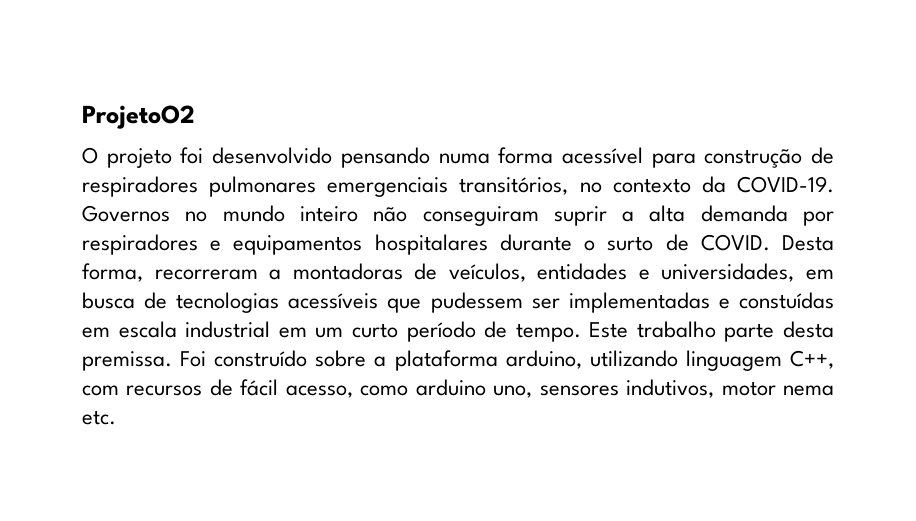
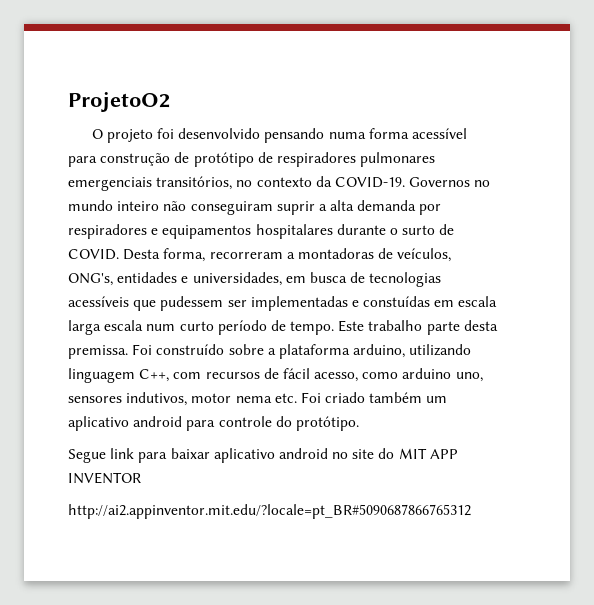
- O projeto foi desenvolvido pensando numa forma acessível para construção de respiradores pulmonares emergenciais transitórios, no contexto da COVID-19.
+ O projeto foi desenvolvido pensando numa forma acessível para construção de protótipo de respiradores pulmonares emergenciais transitórios, no contexto da COVID-19.
- Desta forma, recorreram a montadoras de veículos, entidades e universidades, em busca de tecnologias acessíveis que pudessem ser implementadas e constuídas em escala industrial em um curto período de tempo.
+ Desta forma, recorreram a montadoras de veículos, ONG's, entidades e universidades, em busca de tecnologias acessíveis que pudessem ser implementadas e constuídas em escala larga escala num curto período de tempo.
- Foi construído sobre a plataforma arduino, utilizando linguagem C++, com recursos de fácil acesso, como arduino uno, sensores indutivos, motor nema etc.
+ Foi construído sobre a plataforma arduino, utilizando linguagem C++, com recursos de fácil acesso, como arduino uno, sensores indutivos, motor nema etc. Foi criado também um aplicativo android para controle do protótipo.
+ Segue link para baixar aplicativo android no site do MIT APP INVENTOR
+ http://ai2.appinventor.mit.edu/?locale=pt_BR#5090687866765312

